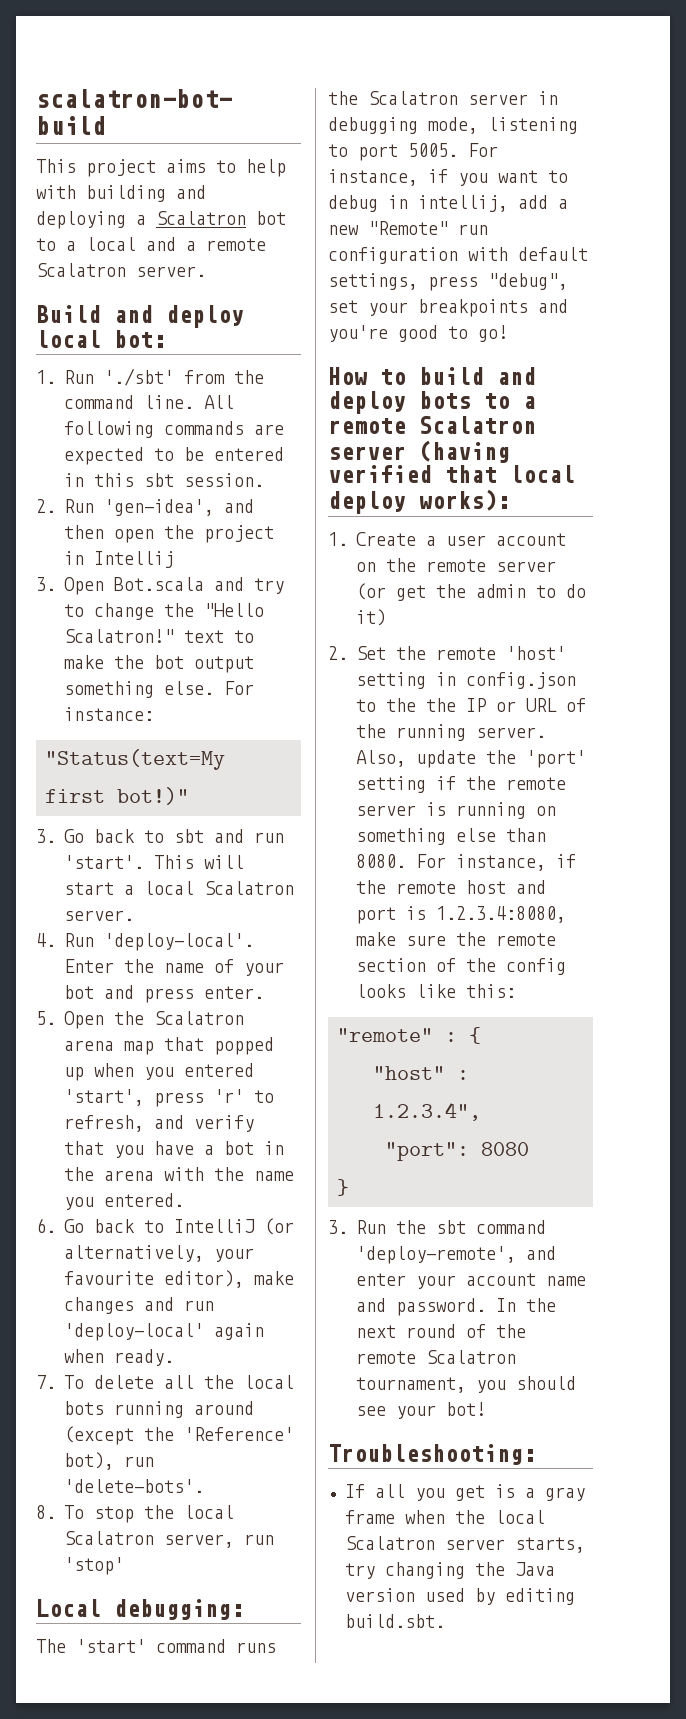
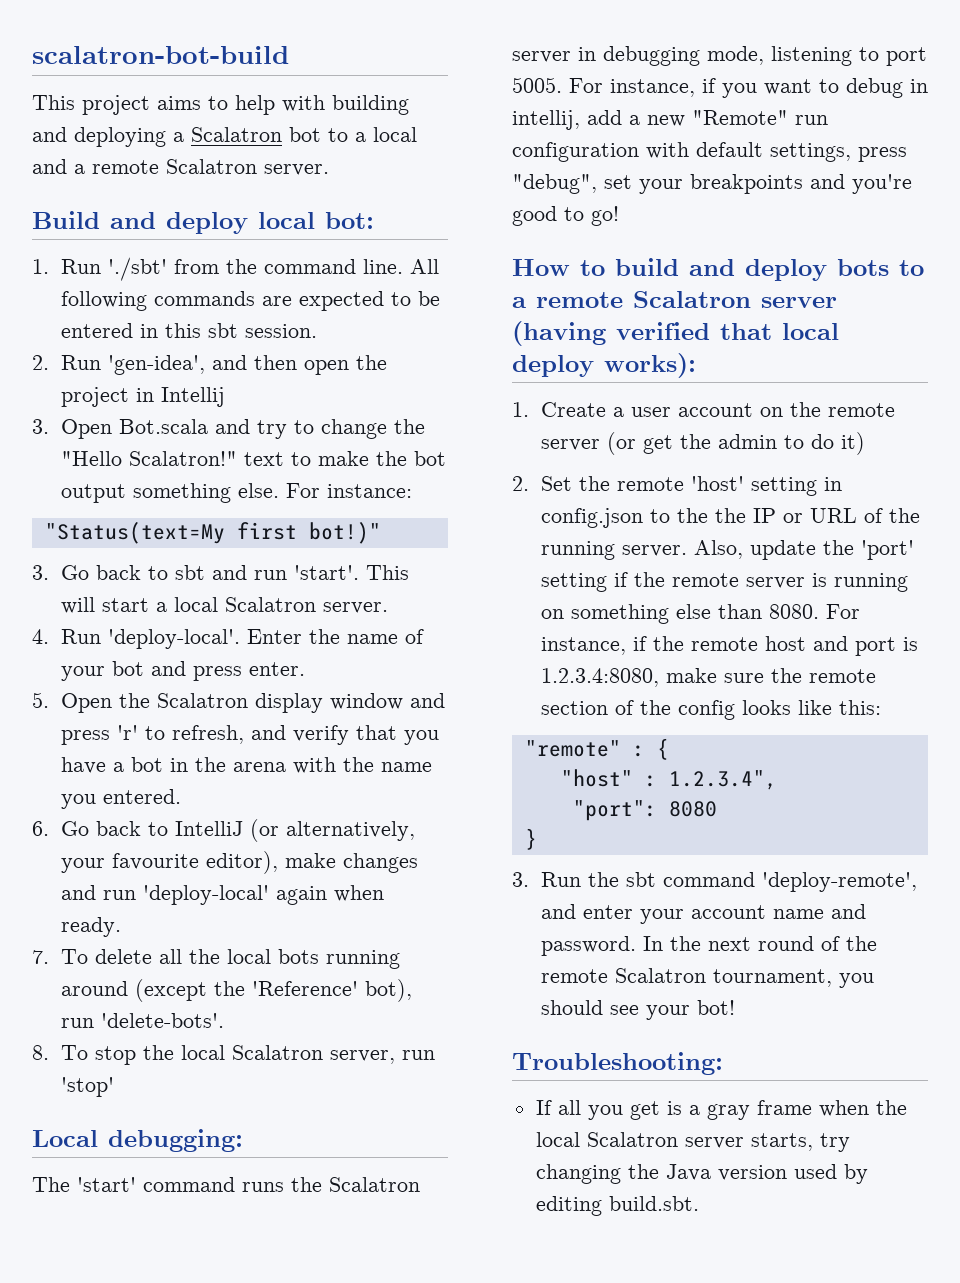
- 5. Open the Scalatron arena map that popped up when you entered 'start', press 'r' to refresh, and verify that you have a bot in the arena with the name you entered.
+ 5. Open the Scalatron display window and press 'r' to refresh, and verify that you have a bot in the arena with the name you entered.

